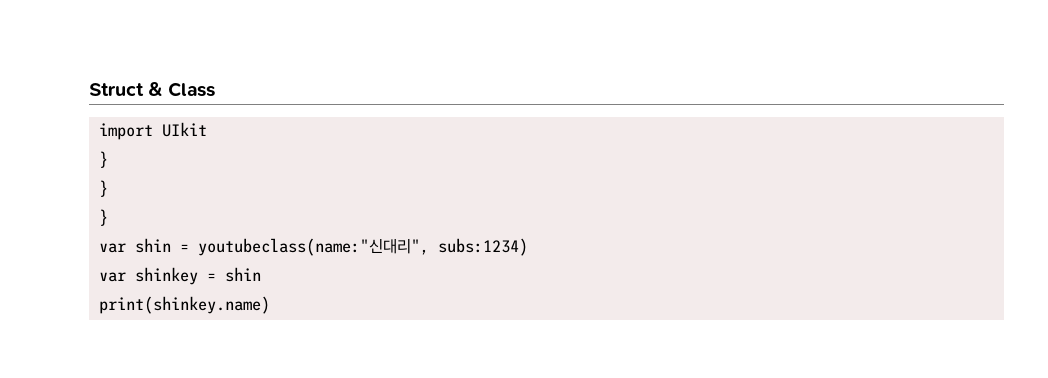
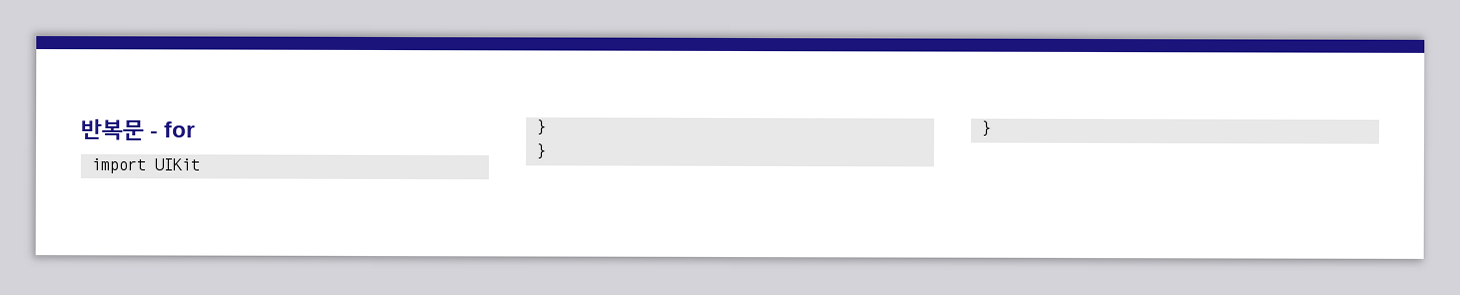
- Struct & Class
+ 반복문 - for
- import UIkit
+ import UIKit
- var shin = youtubeclass(name:"신대리", subs:1234)
- var shinkey = shin
- print(shinkey.name)

